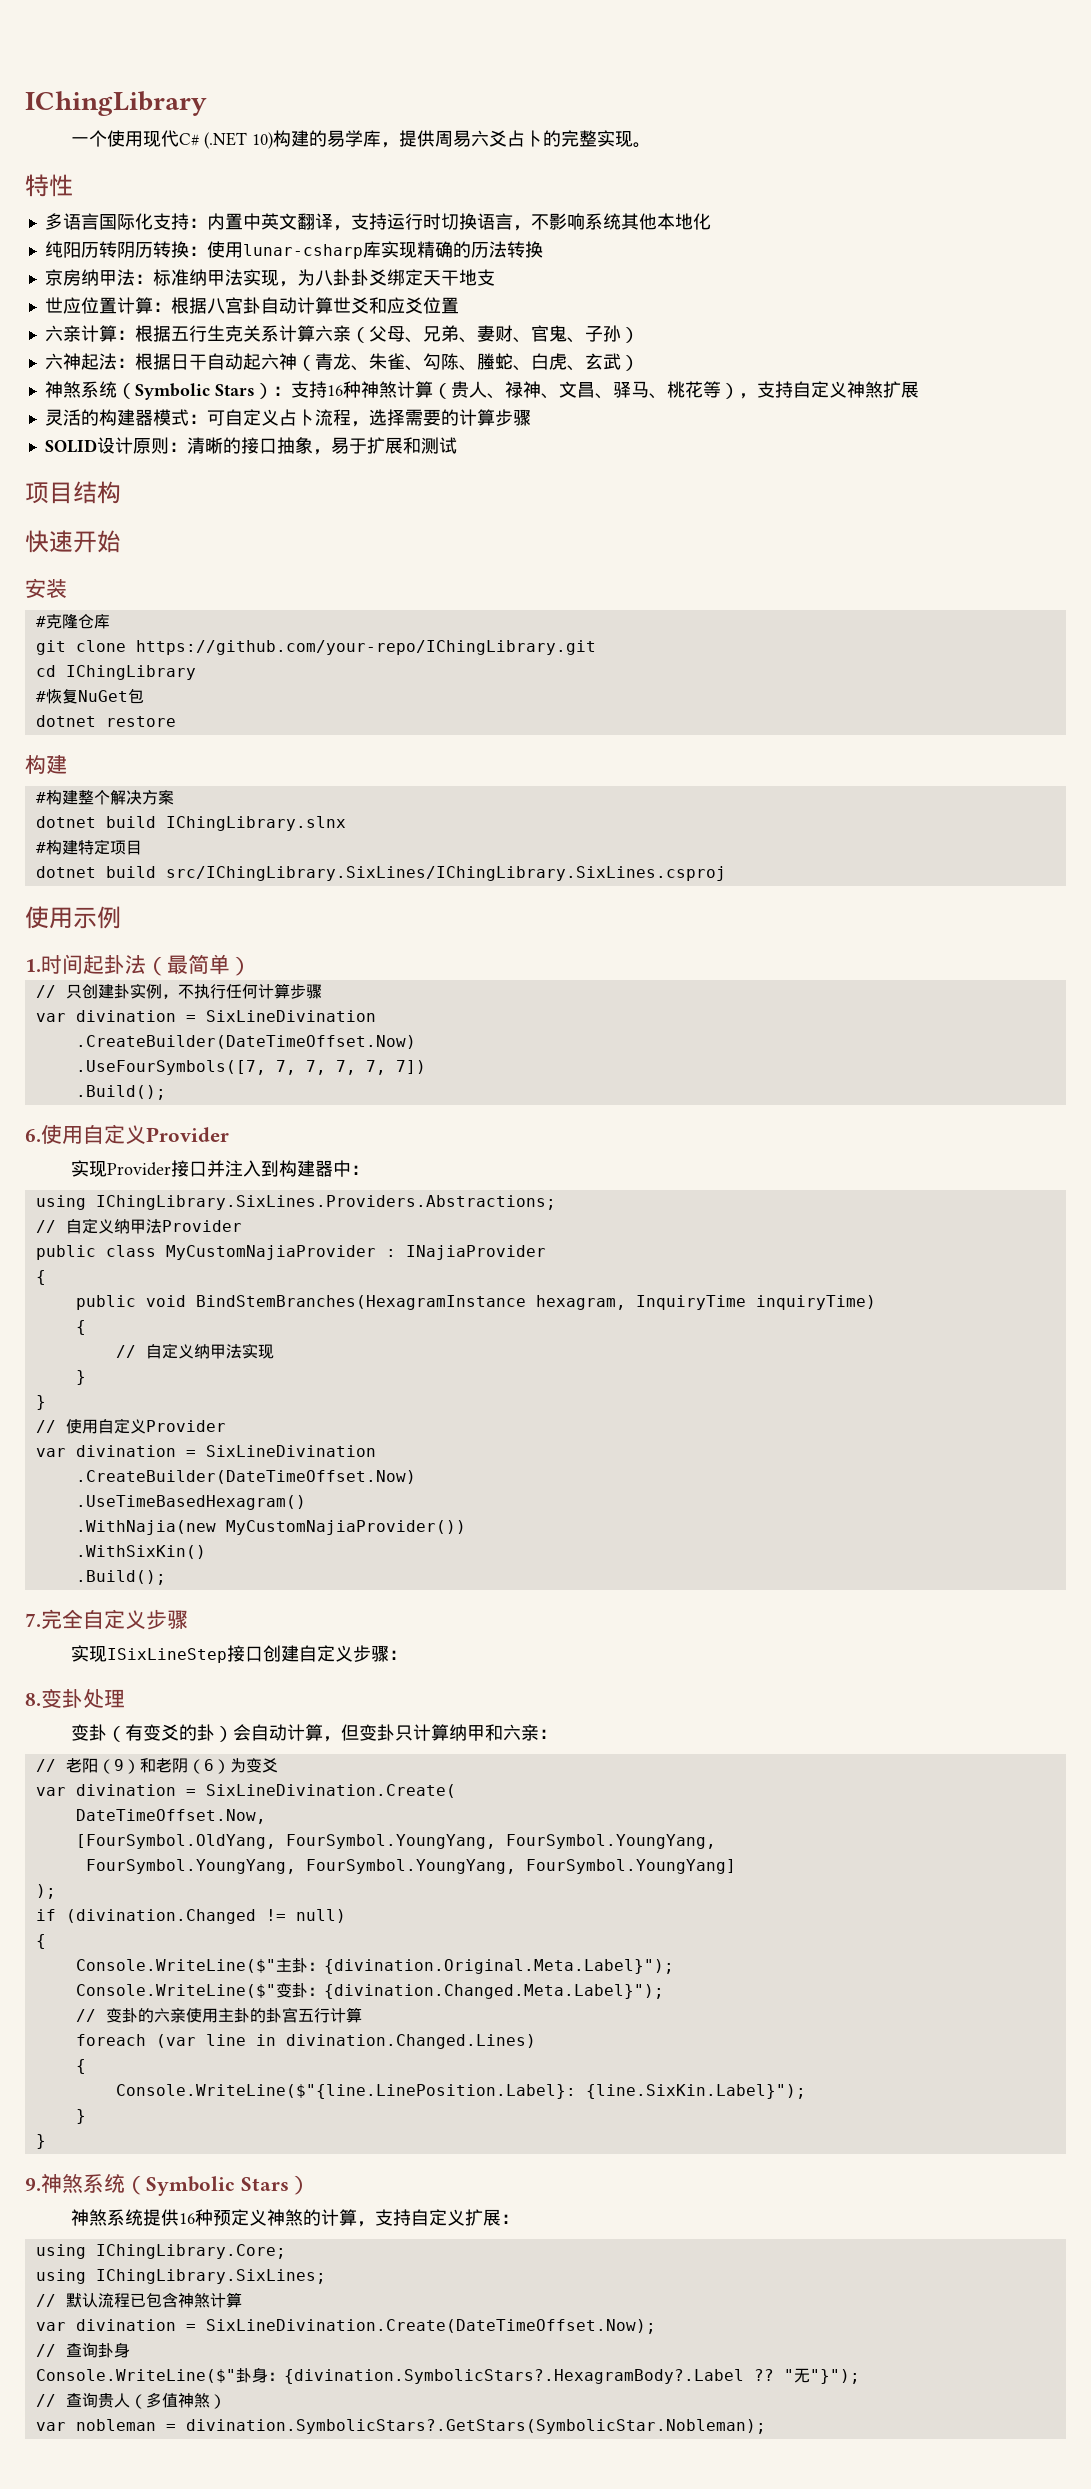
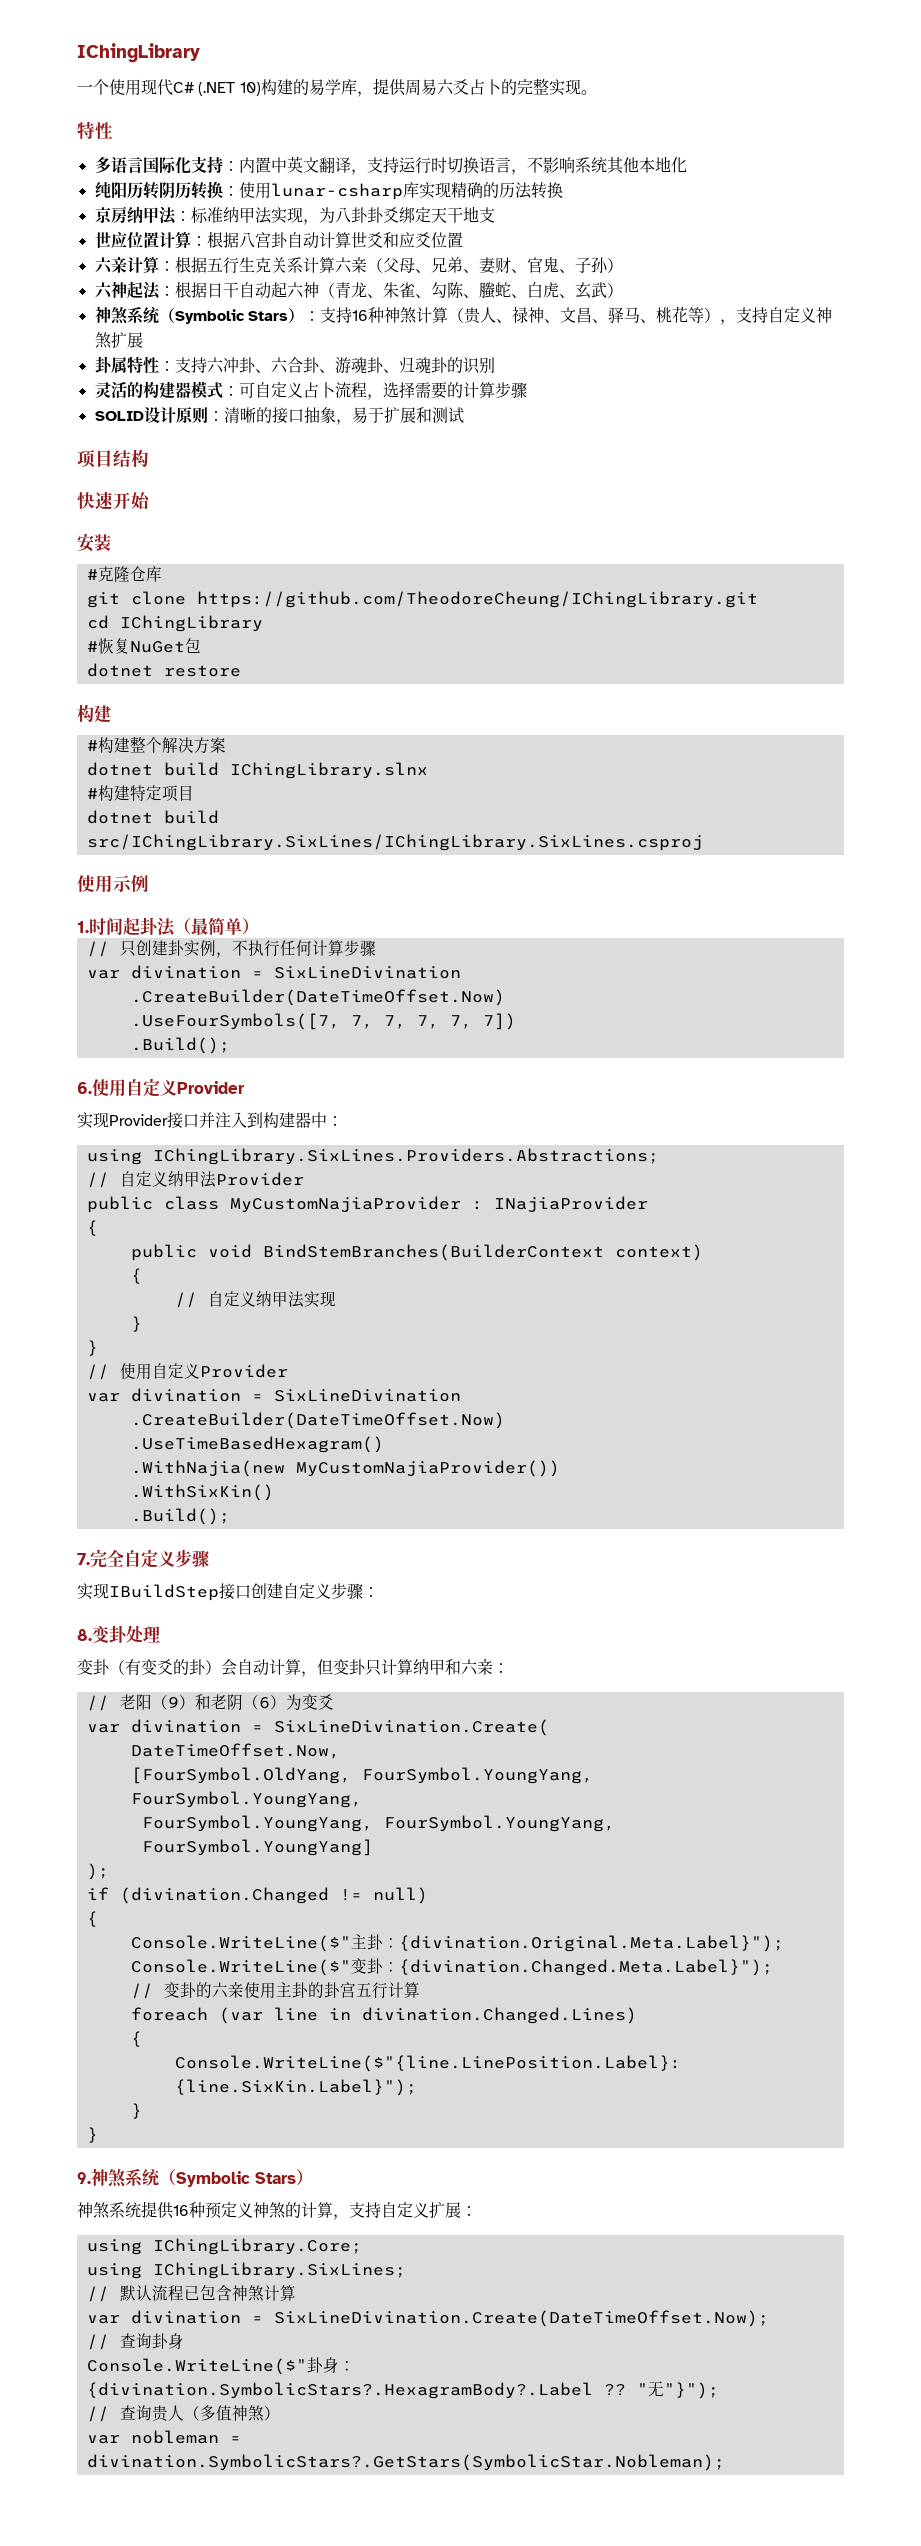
+ 卦属特性：支持六冲卦、六合卦、游魂卦、归魂卦的识别
- git clone https://github.com/your-repo/IChingLibrary.git
+ git clone https://github.com/TheodoreCheung/IChingLibrary.git
- public void BindStemBranches(HexagramInstance hexagram, InquiryTime inquiryTime)
+ public void BindStemBranches(BuilderContext context)
- 实现ISixLineStep接口创建自定义步骤：
+ 实现IBuildStep接口创建自定义步骤：

